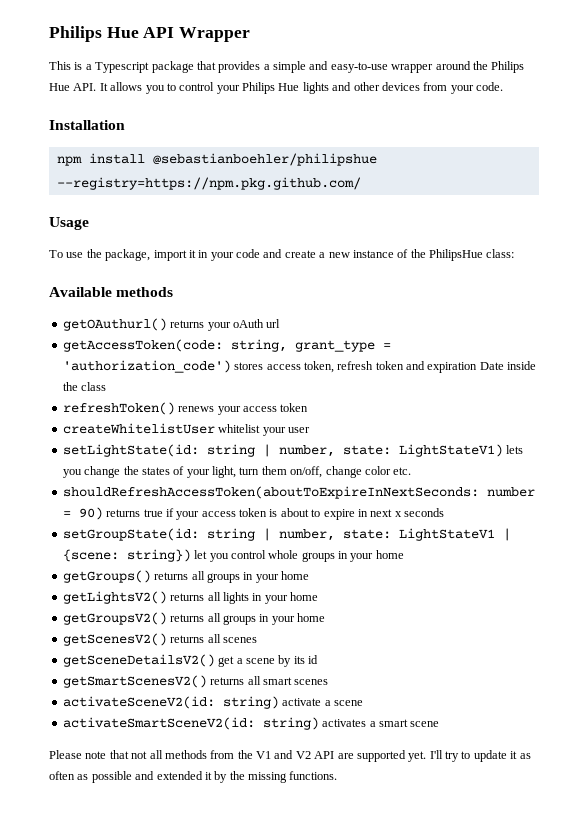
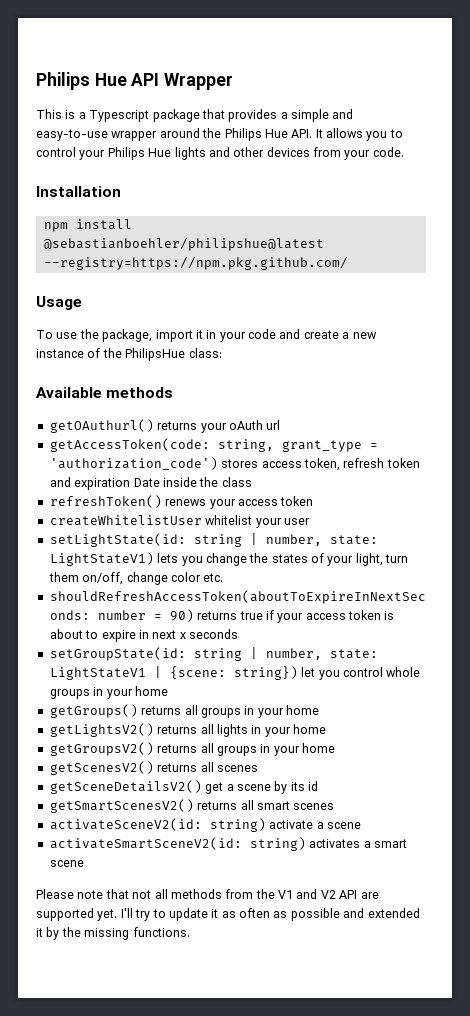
- npm install @sebastianboehler/philipshue --registry=https://npm.pkg.github.com/
+ npm install @sebastianboehler/philipshue@latest --registry=https://npm.pkg.github.com/

